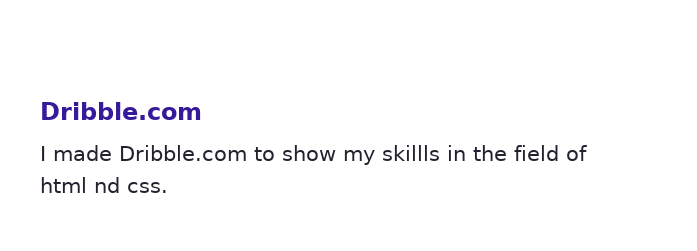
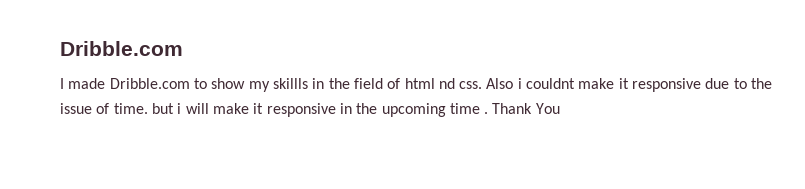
+ Also i couldnt make it responsive due to the issue of time. but i will make it responsive in the upcoming time . Thank You

